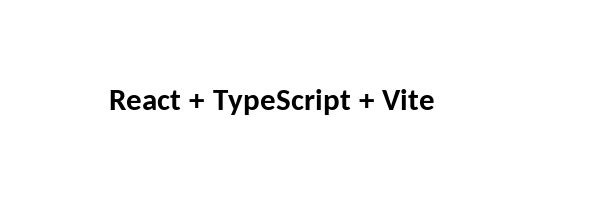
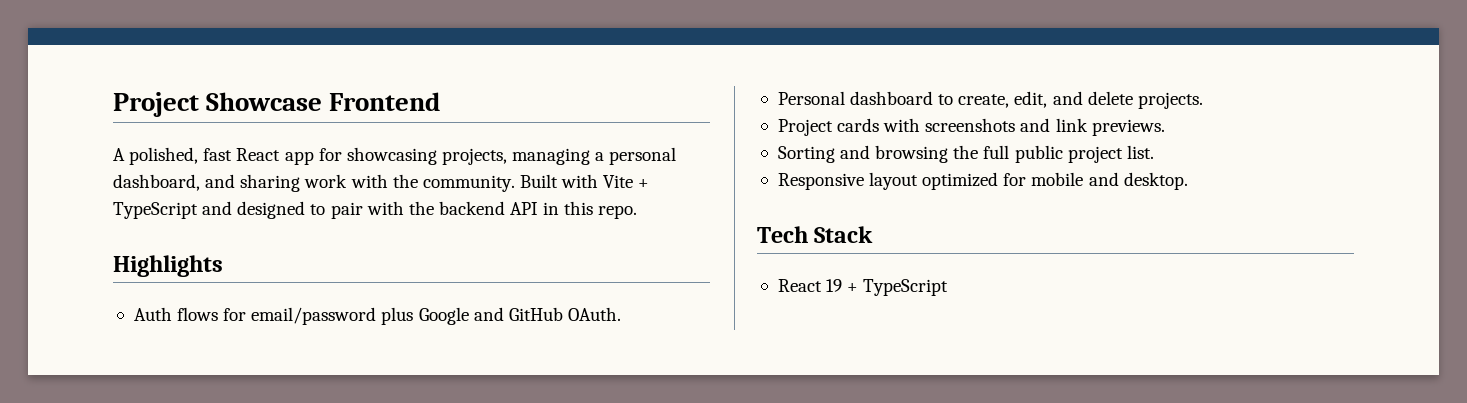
- React + TypeScript + Vite
+ Project Showcase Frontend
+ A polished, fast React app for showcasing projects, managing a personal dashboard, and sharing work with the community. Built with Vite + TypeScript and designed to pair with the backend API in this repo.
+ Highlights
+ Auth flows for email/password plus Google and GitHub OAuth.
+ Personal dashboard to create, edit, and delete projects.
+ Project cards with screenshots and link previews.
+ Sorting and browsing the full public project list.
+ Responsive layout optimized for mobile and desktop.
+ Tech Stack
+ React 19 + TypeScript

